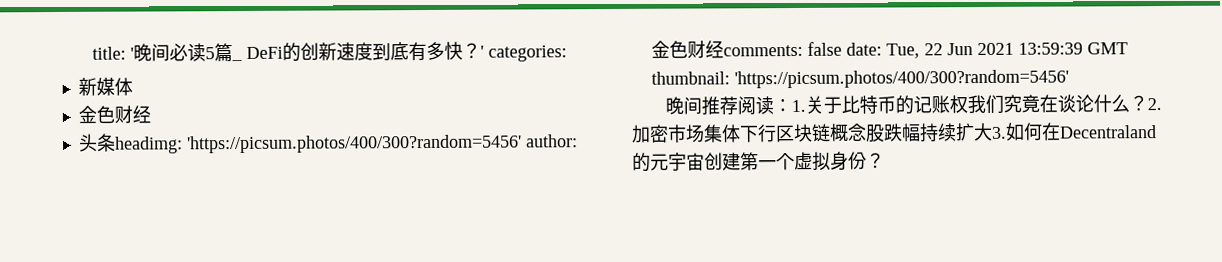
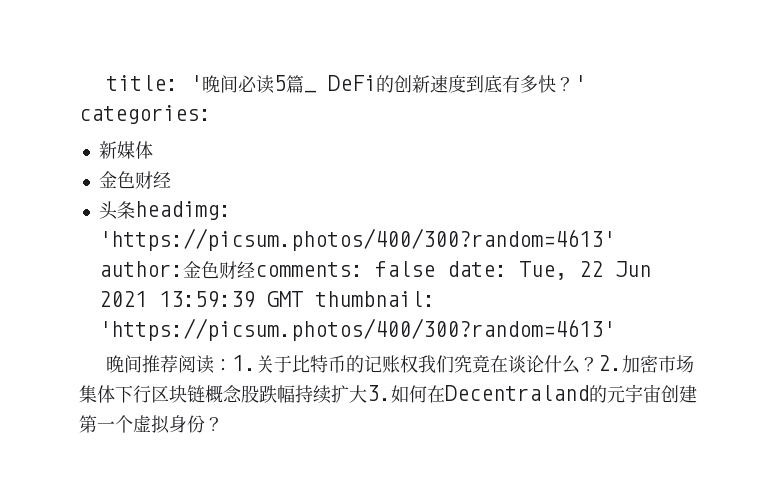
- 头条headimg: 'https://picsum.photos/400/300?random=5456' author:金色财经comments: false date: Tue, 22 Jun 2021 13:59:39 GMT thumbnail: 'https://picsum.photos/400/300?random=5456'
+ 头条headimg: 'https://picsum.photos/400/300?random=4613' author:金色财经comments: false date: Tue, 22 Jun 2021 13:59:39 GMT thumbnail: 'https://picsum.photos/400/300?random=4613'

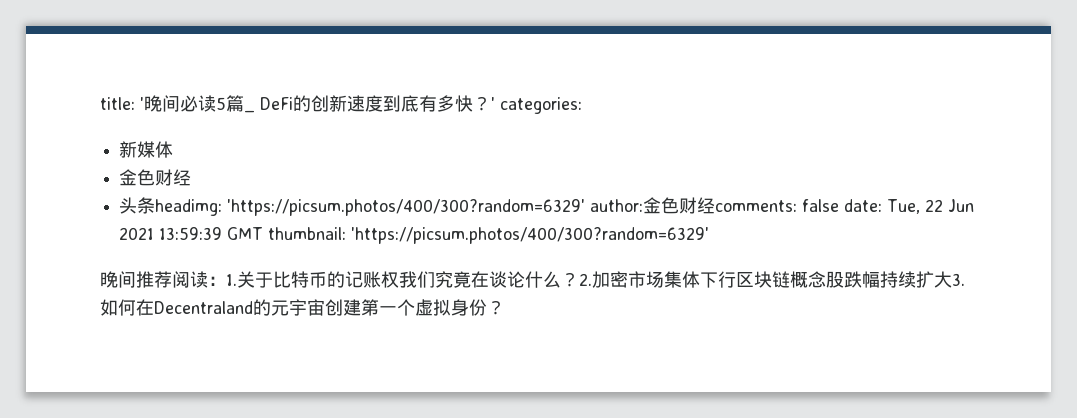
- 头条headimg: 'https://picsum.photos/400/300?random=4613' author:金色财经comments: false date: Tue, 22 Jun 2021 13:59:39 GMT thumbnail: 'https://picsum.photos/400/300?random=4613'
+ 头条headimg: 'https://picsum.photos/400/300?random=6329' author:金色财经comments: false date: Tue, 22 Jun 2021 13:59:39 GMT thumbnail: 'https://picsum.photos/400/300?random=6329'

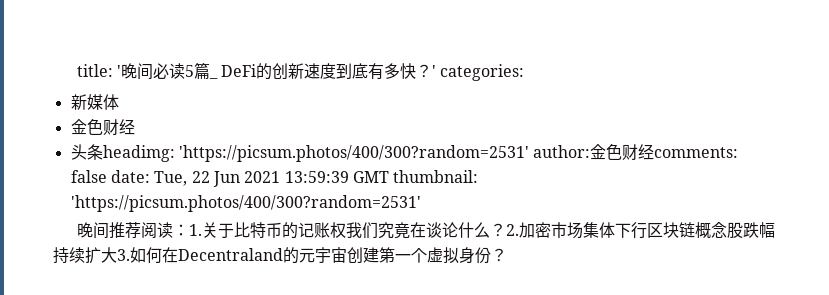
- 头条headimg: 'https://picsum.photos/400/300?random=6329' author:金色财经comments: false date: Tue, 22 Jun 2021 13:59:39 GMT thumbnail: 'https://picsum.photos/400/300?random=6329'
+ 头条headimg: 'https://picsum.photos/400/300?random=2531' author:金色财经comments: false date: Tue, 22 Jun 2021 13:59:39 GMT thumbnail: 'https://picsum.photos/400/300?random=2531'

